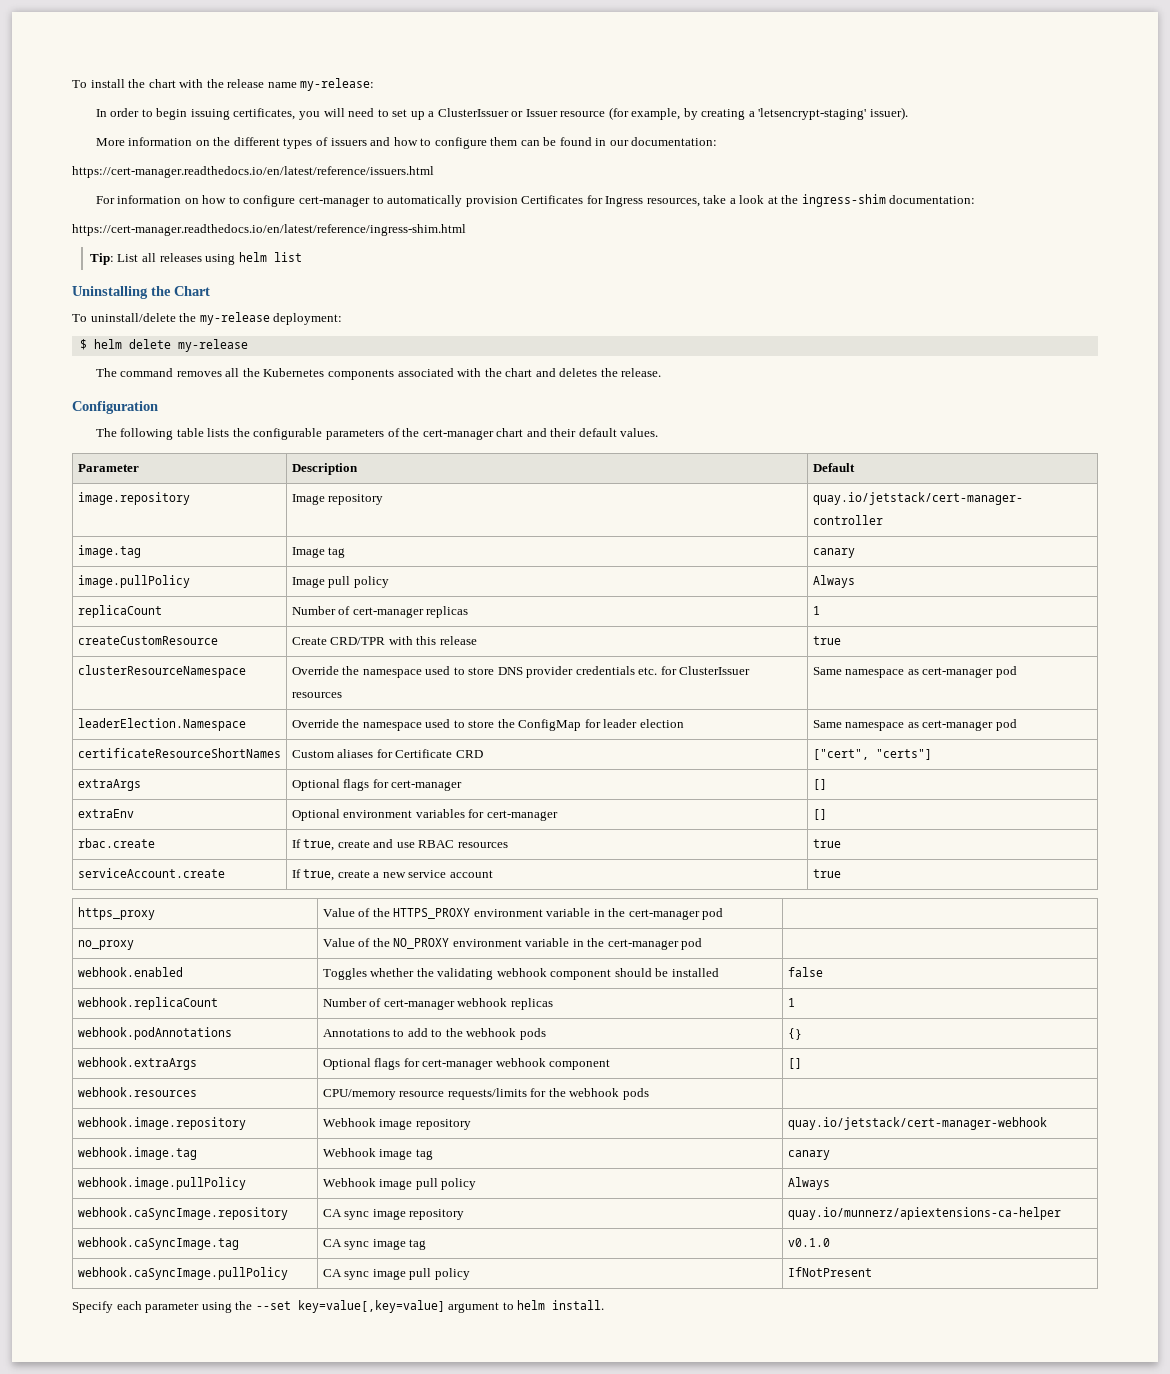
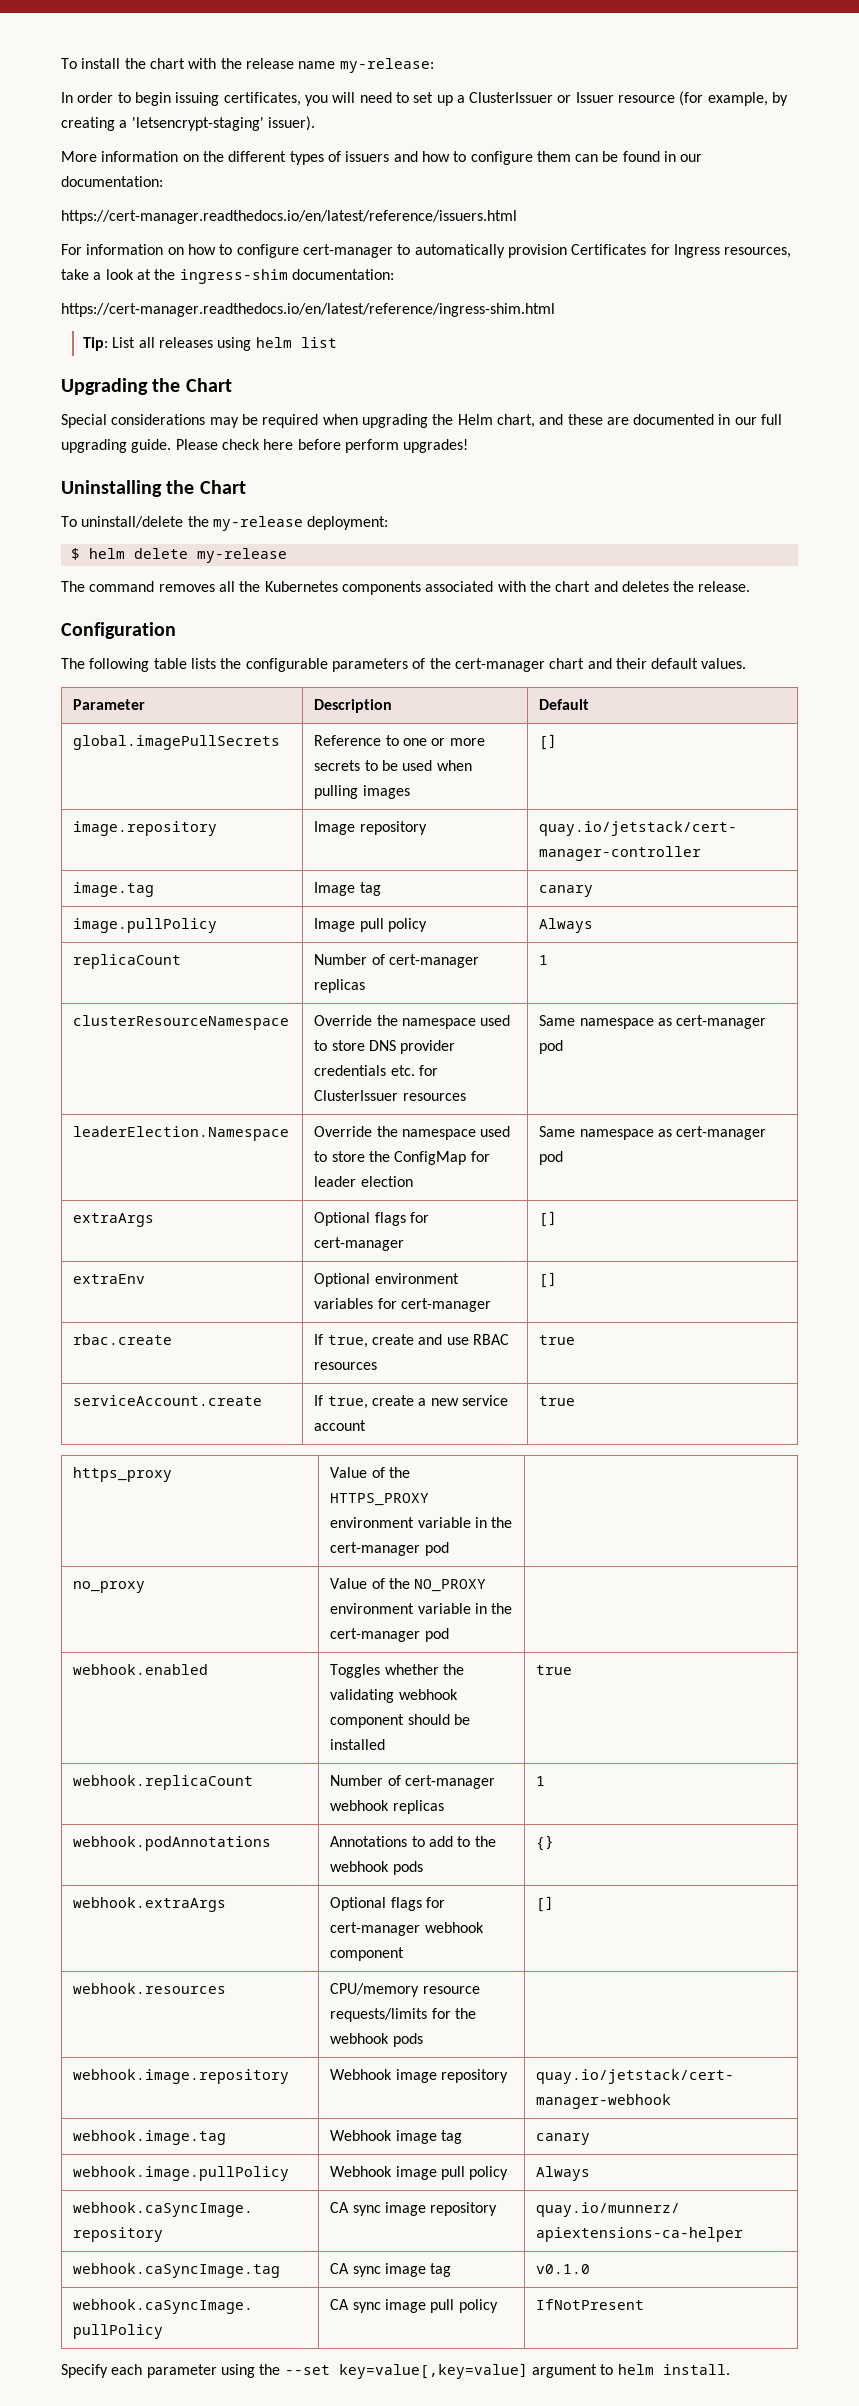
+ Upgrading the Chart
+ Special considerations may be required when upgrading the Helm chart, and these are documented in our full upgrading guide. Please check here before perform upgrades!
+ global.imagePullSecrets | Reference to one or more secrets to be used when pulling images | []
- createCustomResource | Create CRD/TPR with this release | true
- certificateResourceShortNames | Custom aliases for Certificate CRD | ["cert", "certs"]
- webhook.enabled | Toggles whether the validating webhook component should be installed | false
+ webhook.enabled | Toggles whether the validating webhook component should be installed | true

